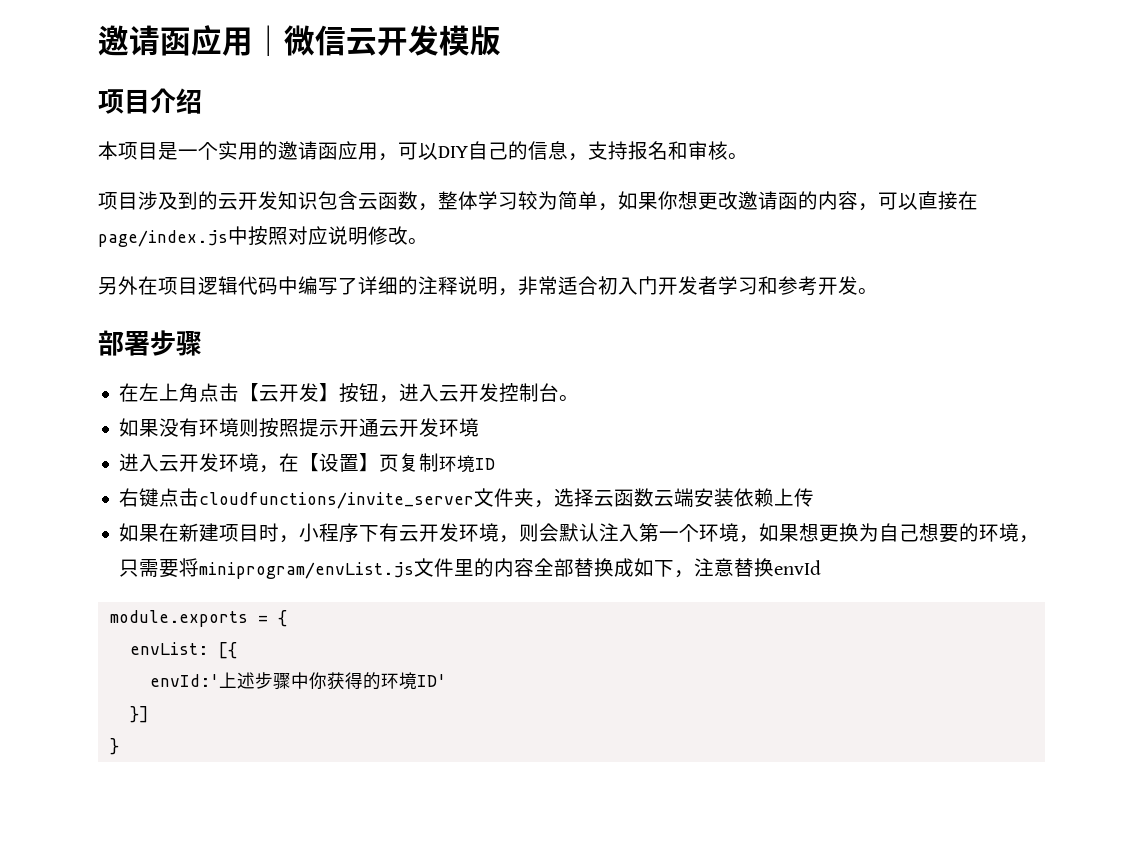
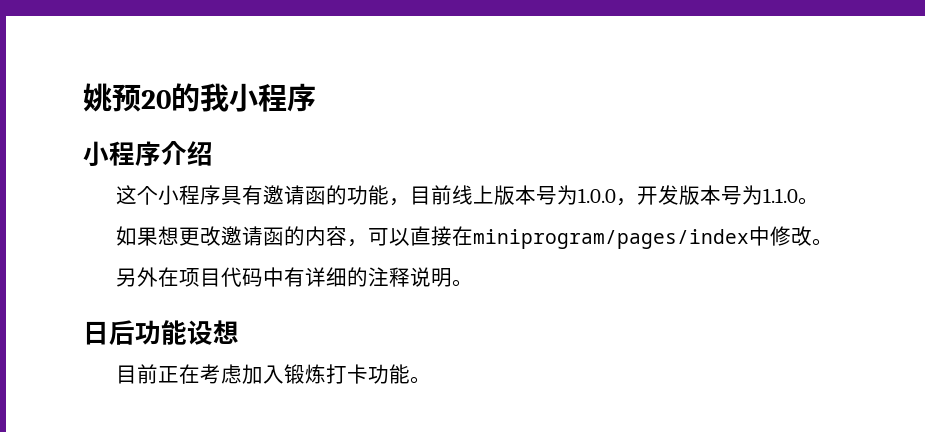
- 邀请函应用｜微信云开发模版
- 项目介绍
- 本项目是一个实用的邀请函应用，可以DIY自己的信息，支持报名和审核。
- 项目涉及到的云开发知识包含云函数，整体学习较为简单，如果你想更改邀请函的内容，可以直接在page/index.js中按照对应说明修改。
+ 姚预20的我小程序
+ 小程序介绍
+ 这个小程序具有邀请函的功能，目前线上版本号为1.0.0，开发版本号为1.1.0。
+ 如果想更改邀请函的内容，可以直接在miniprogram/pages/index中修改。
- 另外在项目逻辑代码中编写了详细的注释说明，非常适合初入门开发者学习和参考开发。
- 部署步骤
- 在左上角点击【云开发】按钮，进入云开发控制台。
- 如果没有环境则按照提示开通云开发环境
- 进入云开发环境，在【设置】页复制环境ID
- 右键点击cloudfunctions/invite_server文件夹，选择云函数云端安装依赖上传
- 如果在新建项目时，小程序下有云开发环境，则会默认注入第一个环境，如果想更换为自己想要的环境，只需要将miniprogram/envList.js文件里的内容全部替换成如下，注意替换envId
- module.exports = {
- envList: [{
- envId:'上述步骤中你获得的环境ID'
- }]
- }
+ 另外在项目代码中有详细的注释说明。
+ 日后功能设想
+ 目前正在考虑加入锻炼打卡功能。

